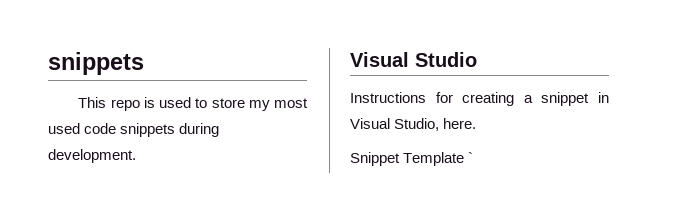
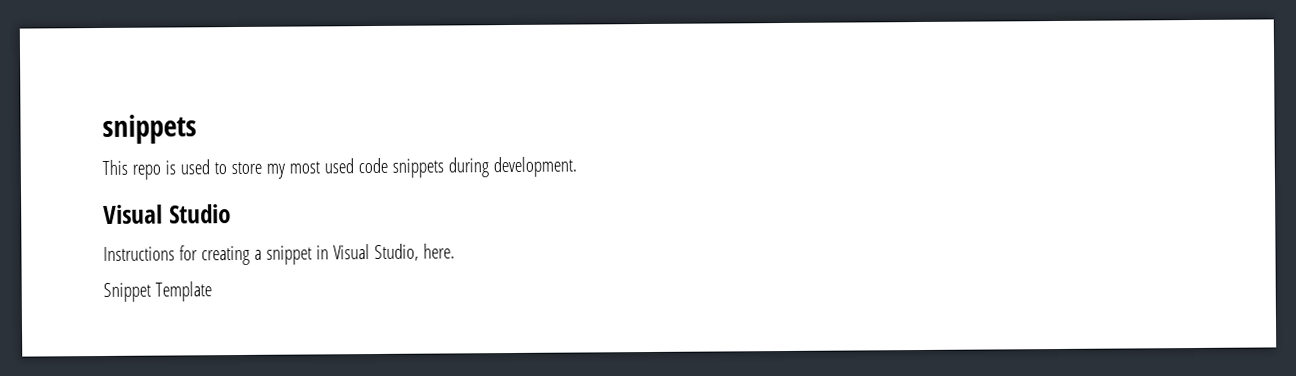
- Snippet Template `
+ Snippet Template

